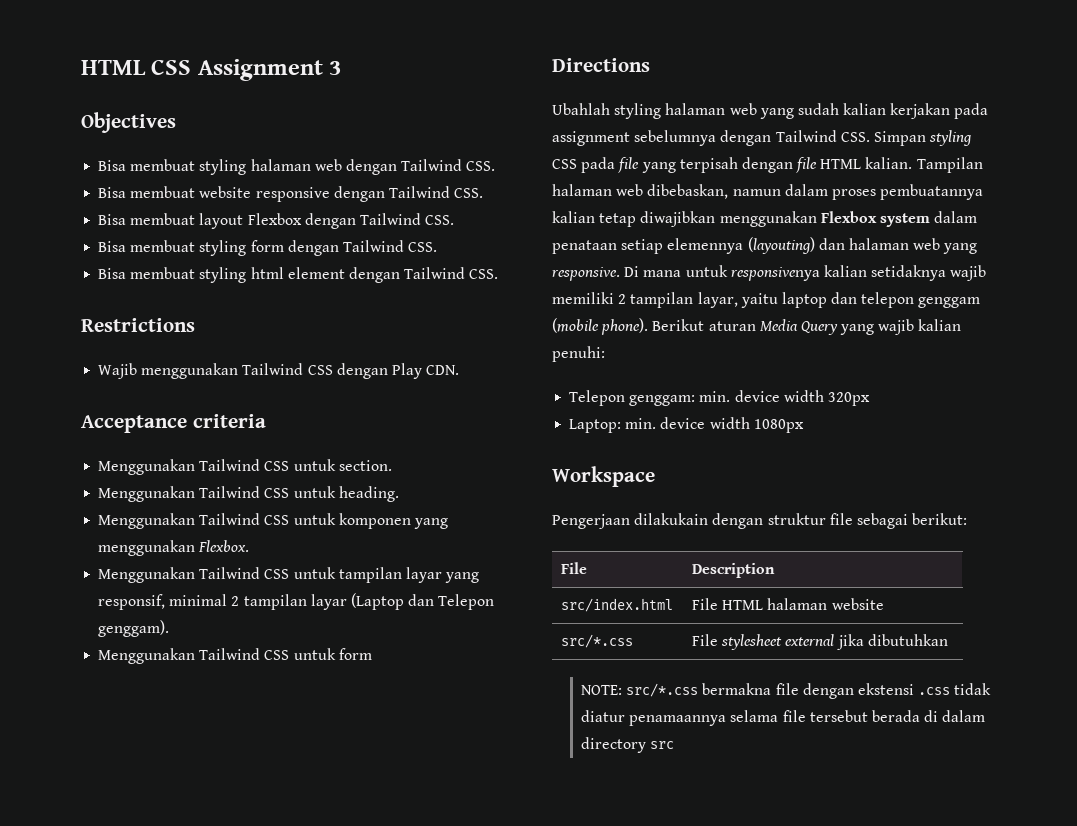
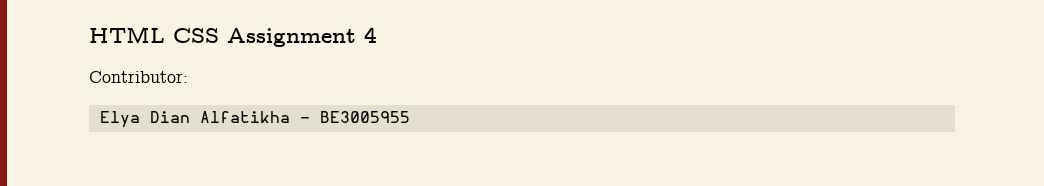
- HTML CSS Assignment 3
- Objectives
- Bisa membuat styling halaman web dengan Tailwind CSS.
- Bisa membuat website responsive dengan Tailwind CSS.
- Bisa membuat layout Flexbox dengan Tailwind CSS.
- Bisa membuat styling form dengan Tailwind CSS.
- Bisa membuat styling html element dengan Tailwind CSS.
- Restrictions
- Wajib menggunakan Tailwind CSS dengan Play CDN.
- Acceptance criteria
- Menggunakan Tailwind CSS untuk section.
- Menggunakan Tailwind CSS untuk heading.
- Menggunakan Tailwind CSS untuk komponen yang menggunakan Flexbox.
- Menggunakan Tailwind CSS untuk tampilan layar yang responsif, minimal 2 tampilan layar (Laptop dan Telepon genggam).
- Menggunakan Tailwind CSS untuk form
- Directions
- Ubahlah styling halaman web yang sudah kalian kerjakan pada assignment sebelumnya dengan Tailwind CSS. Simpan styling CSS pada file yang terpisah dengan file HTML kalian. Tampilan halaman web dibebaskan, namun dalam proses pembuatannya kalian tetap diwajibkan menggunakan Flexbox system dalam penataan setiap elemennya (layouting) dan halaman web yang responsive. Di mana untuk responsivenya kalian setidaknya wajib memiliki 2 tampilan layar, yaitu laptop dan telepon genggam (mobile phone). Berikut aturan Media Query yang wajib kalian penuhi:
- Telepon genggam: min. device width 320px
- Laptop: min. device width 1080px
- Workspace
- Pengerjaan dilakukain dengan struktur file sebagai berikut:
- File | Description
- src/index.html | File HTML halaman website
- src/*.css | File stylesheet external jika dibutuhkan
- NOTE: src/*.css bermakna file dengan ekstensi .css tidak diatur penamaannya selama file tersebut berada di dalam directory src
+ HTML CSS Assignment 4
+ Contributor:
+ Elya Dian Alfatikha - BE3005955

